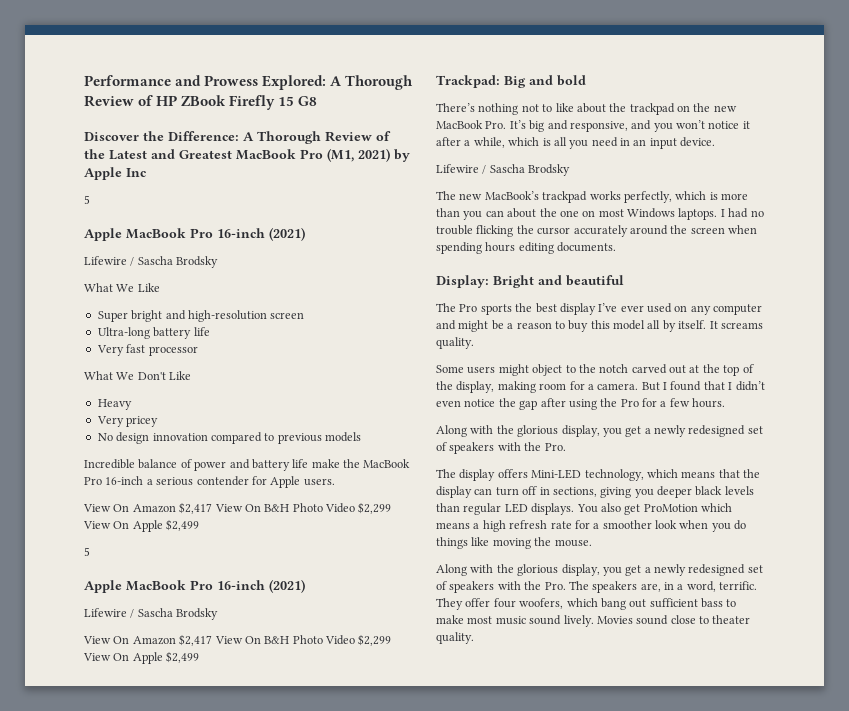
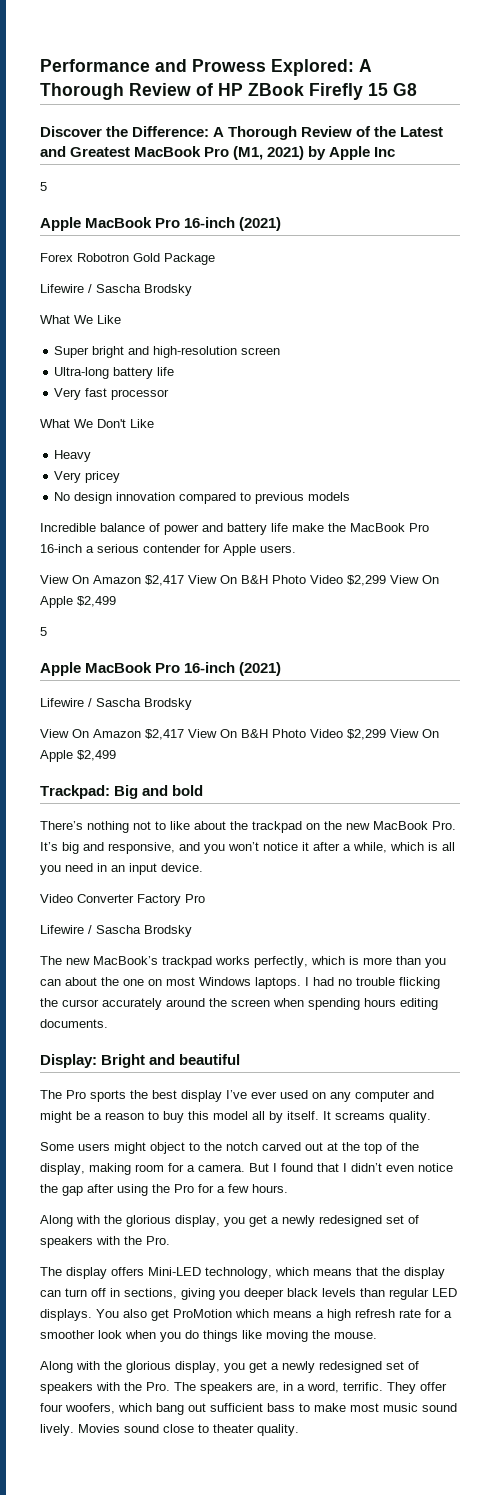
+ Forex Robotron Gold Package
+ Video Converter Factory Pro

